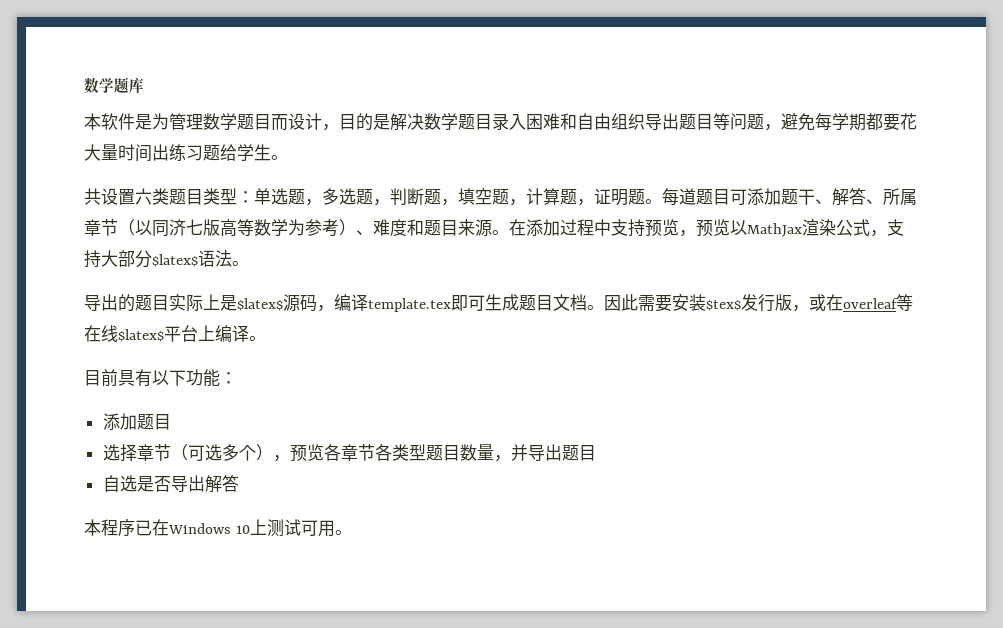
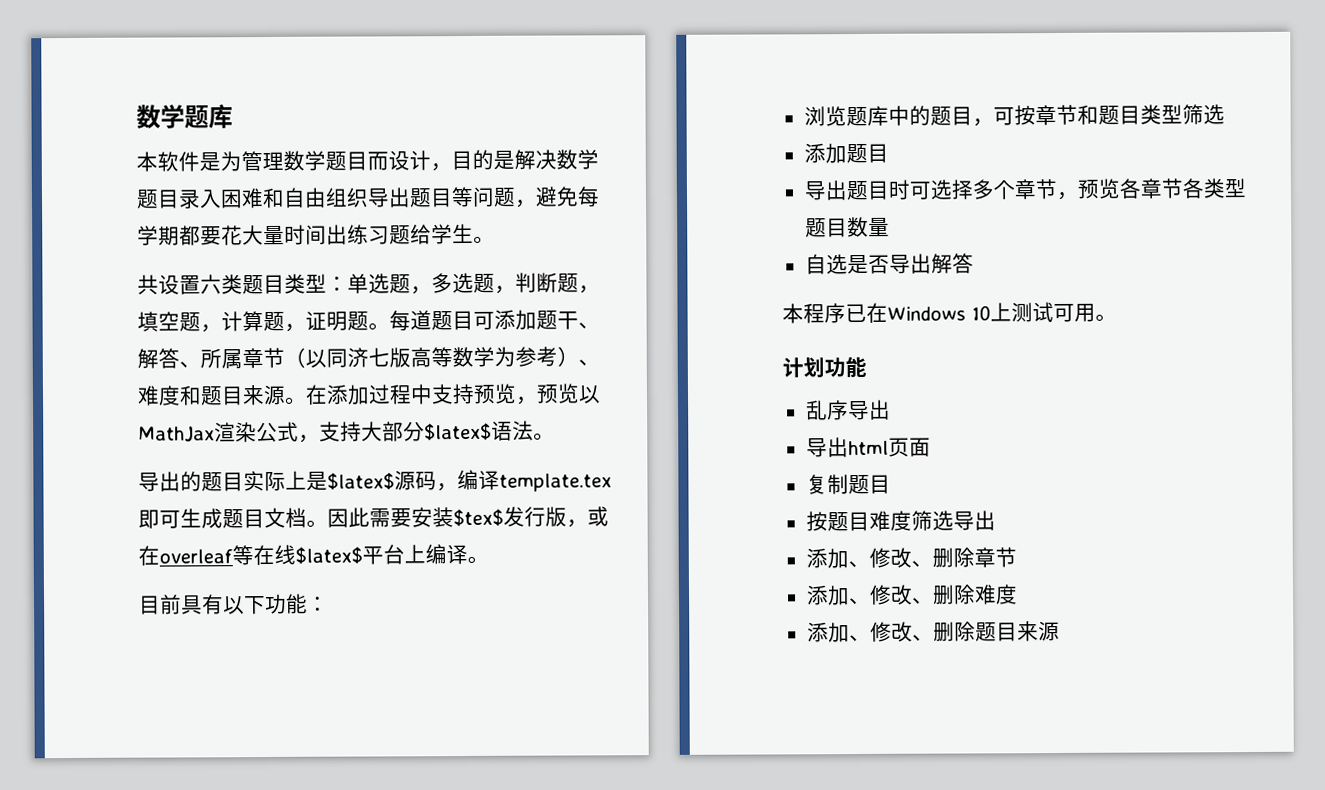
+ 浏览题库中的题目，可按章节和题目类型筛选
  添加题目
- 选择章节（可选多个），预览各章节各类型题目数量，并导出题目
+ 导出题目时可选择多个章节，预览各章节各类型题目数量
+ 计划功能
+ 乱序导出
+ 导出html页面
+ 复制题目
+ 按题目难度筛选导出
+ 添加、修改、删除章节
+ 添加、修改、删除难度
+ 添加、修改、删除题目来源

